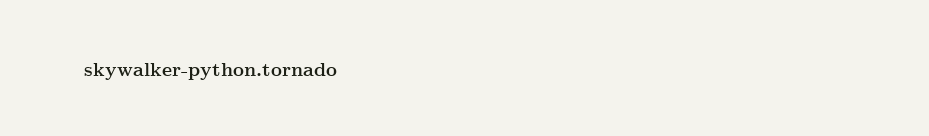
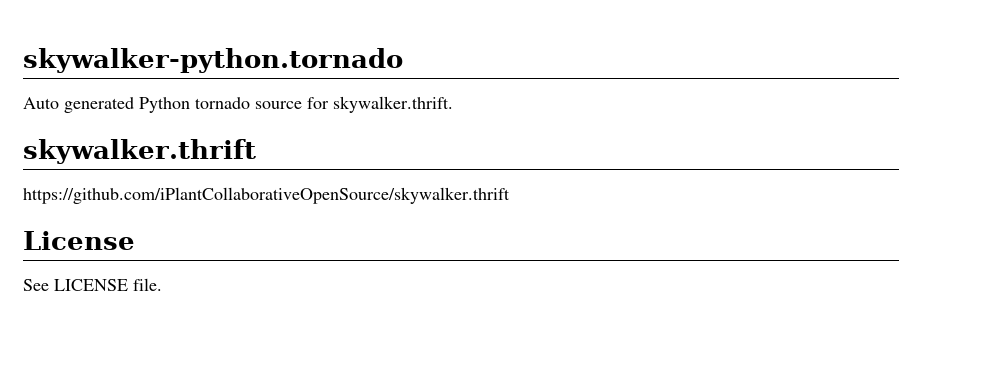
+ Auto generated Python tornado source for skywalker.thrift.
+ skywalker.thrift
+ https://github.com/iPlantCollaborativeOpenSource/skywalker.thrift
+ License
+ See LICENSE file.

